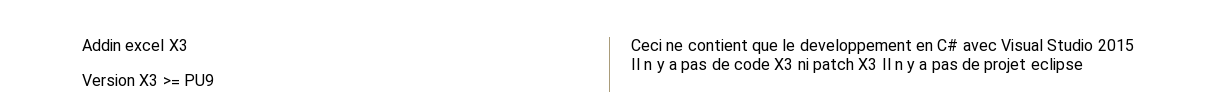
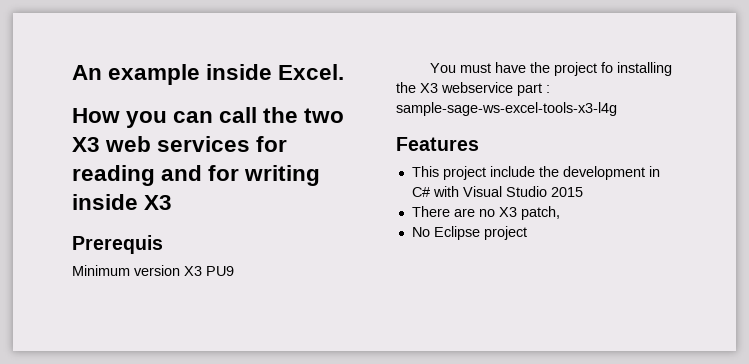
- Addin excel X3
- Version X3 >= PU9
- Ceci ne contient que le developpement en C# avec Visual Studio 2015 Il n y a pas de code X3 ni patch X3 Il n y a pas de projet eclipse
+ An example inside Excel.
+ How you can call the two X3 web services for reading and for writing inside X3
+ Prerequis
+ Minimum version X3 PU9
+ You must have the project fo installing the X3 webservice part : sample-sage-ws-excel-tools-x3-l4g
+ Features
+ This project include the development in C# with Visual Studio 2015
+ There are no X3 patch,
+ No Eclipse project

